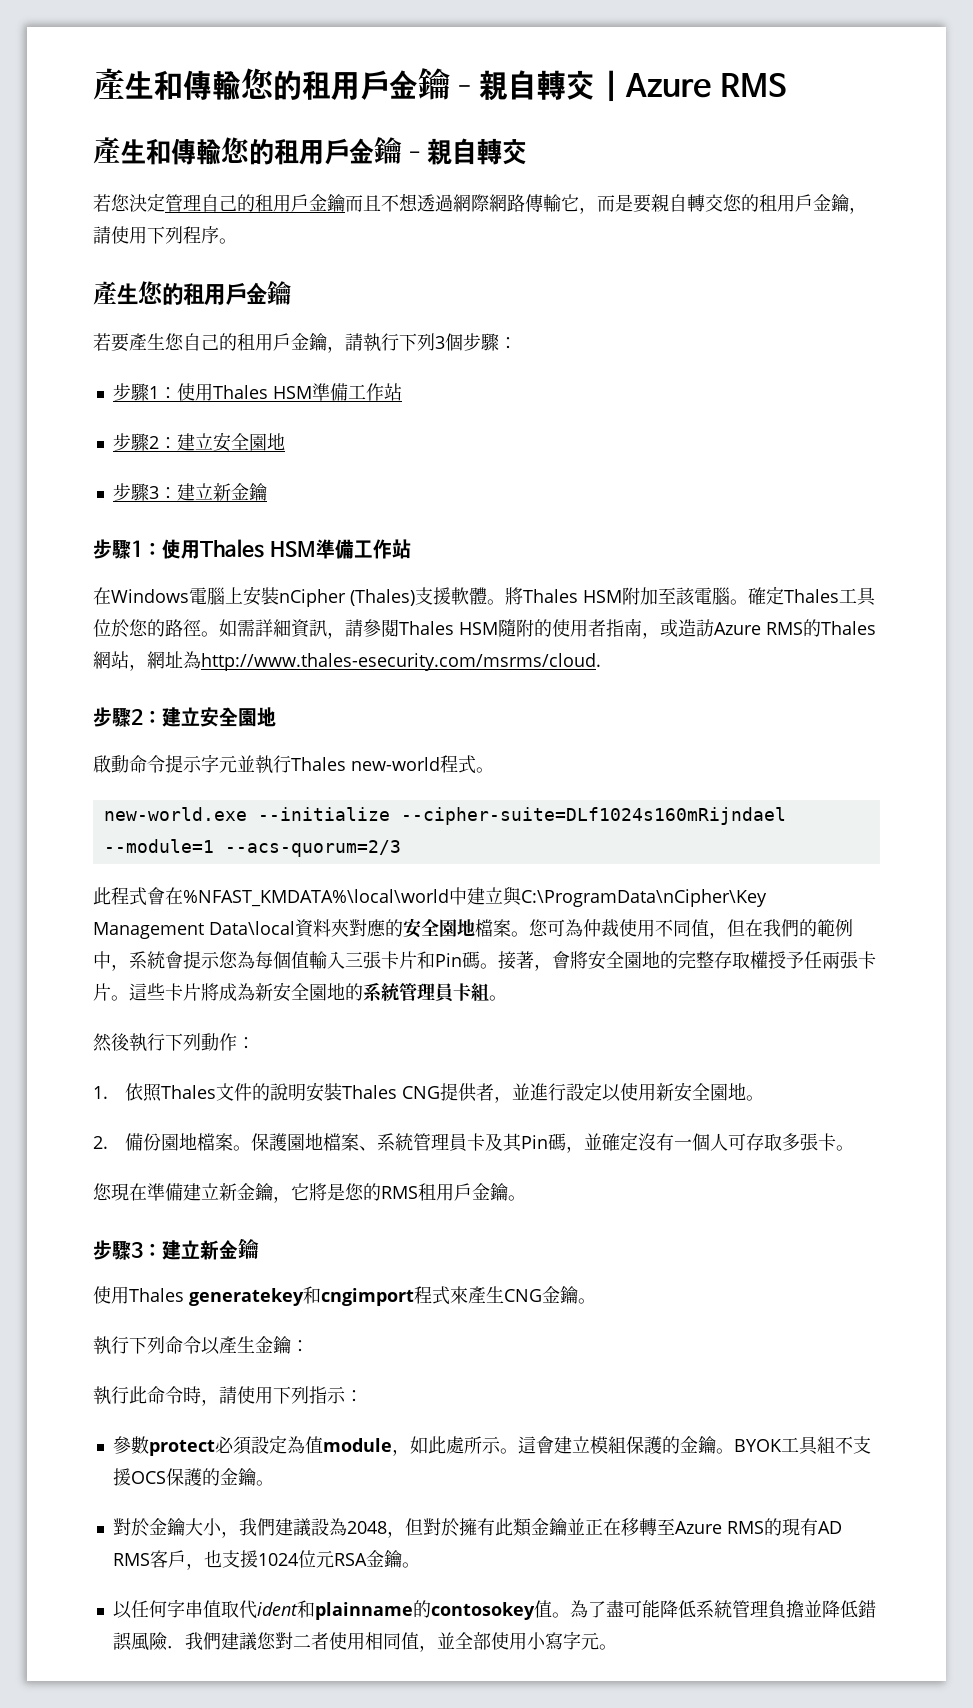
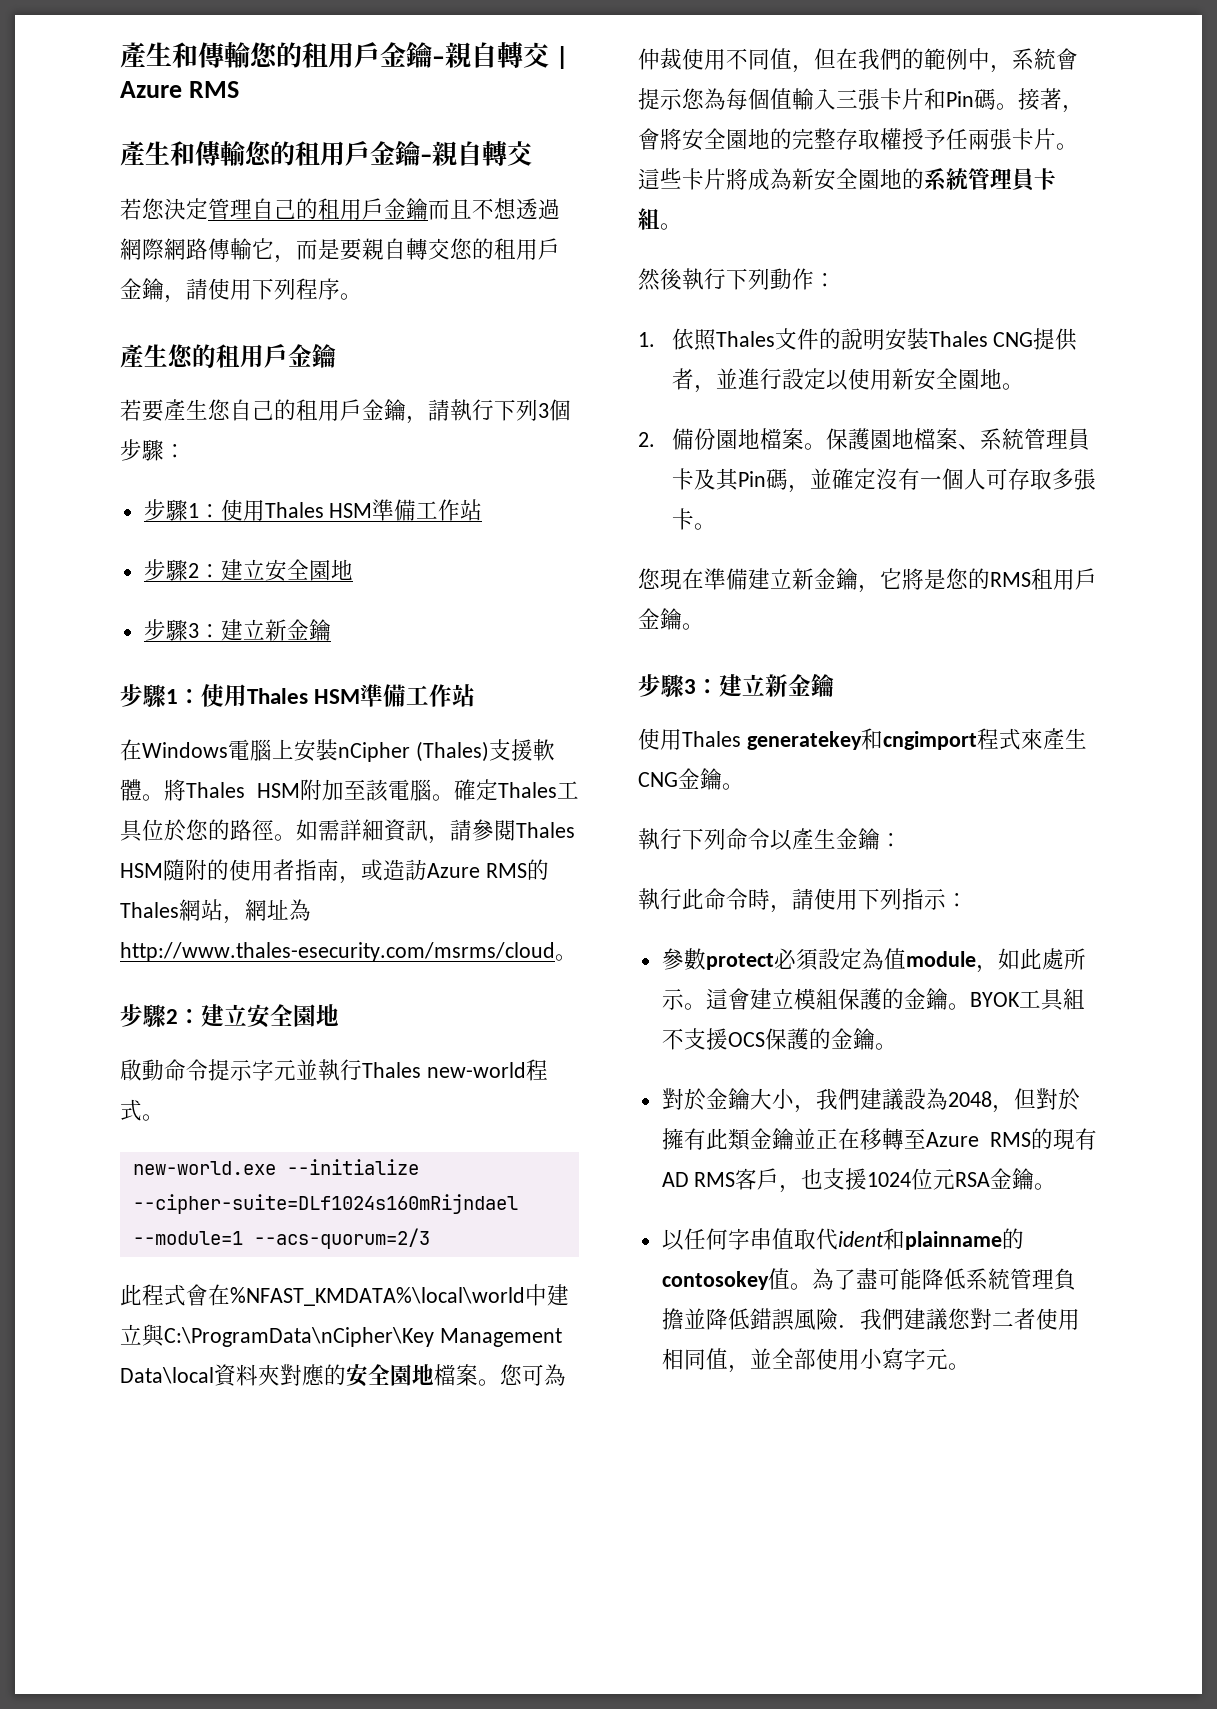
- 如需詳細資訊，請參閱Thales HSM隨附的使用者指南，或造訪Azure RMS的Thales網站，網址為http://www.thales-esecurity.com/msrms/cloud.
+ 如需詳細資訊，請參閱Thales HSM隨附的使用者指南，或造訪Azure RMS的Thales網站，網址為http://www.thales-esecurity.com/msrms/cloud。

